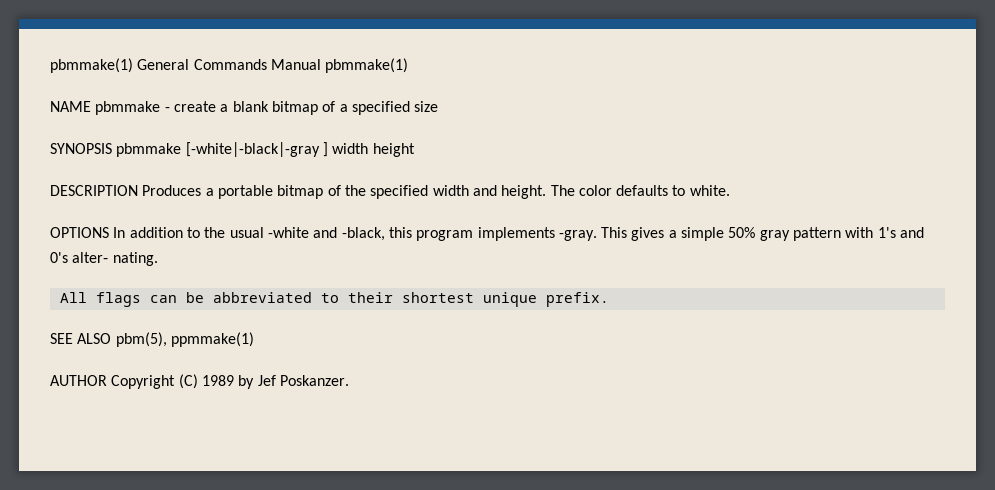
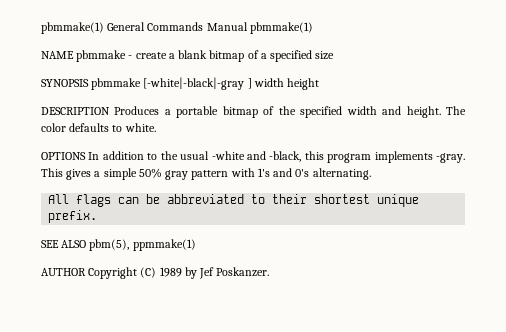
- This gives a simple 50% gray pattern with 1's and 0's alter‐ nating.
+ This gives a simple 50% gray pattern with 1's and 0's alternating.

